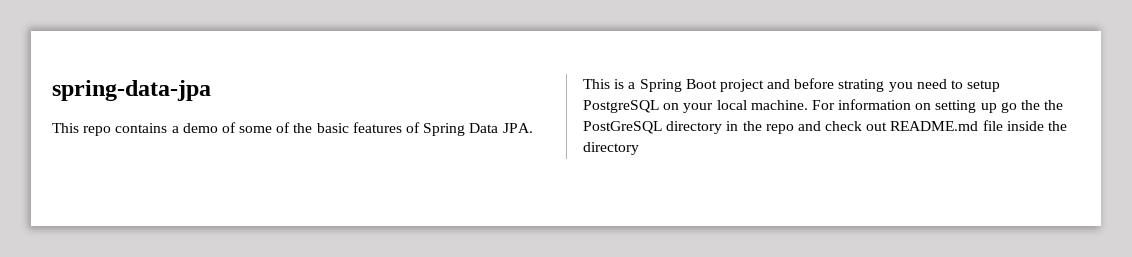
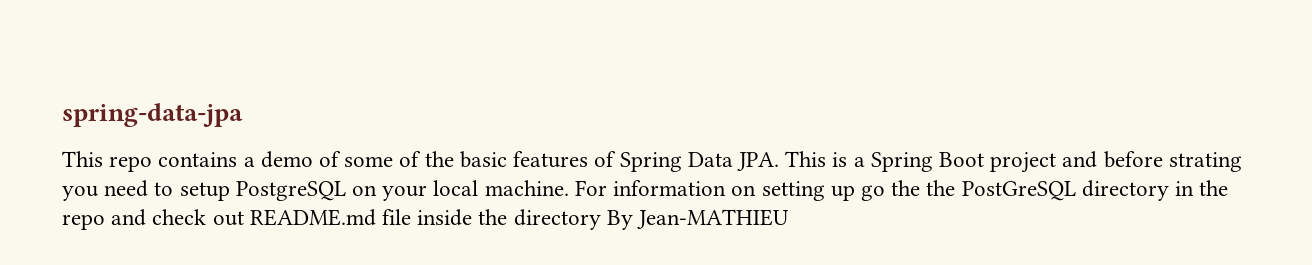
- For information on setting up go the the PostGreSQL directory in the repo and check out README.md file inside the directory
+ For information on setting up go the the PostGreSQL directory in the repo and check out README.md file inside the directory By Jean-MATHIEU

